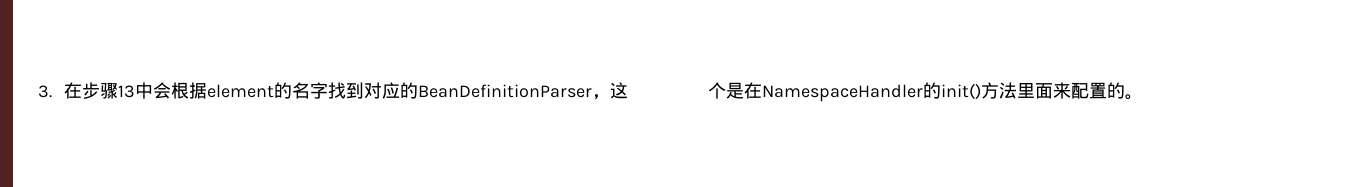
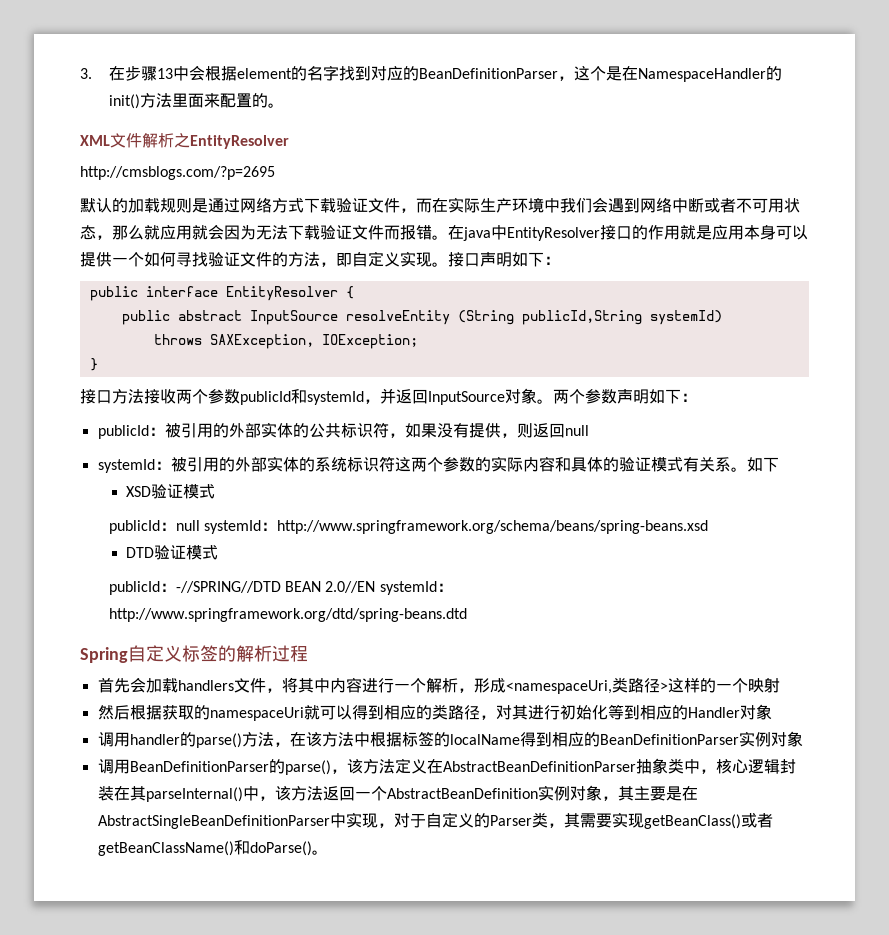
+ XML文件解析之EntityResolver
+ http://cmsblogs.com/?p=2695
+ 默认的加载规则是通过网络方式下载验证文件，而在实际生产环境中我们会遇到网络中断或者不可用状态，那么就应用就会因为无法下载验证文件而报错。在java中EntityResolver接口的作用就是应用本身可以提供一个如何寻找验证文件的方法，即自定义实现。接口声明如下：
+ public interface EntityResolver {
+ public abstract InputSource resolveEntity (String publicId,String systemId)
+ throws SAXException, IOException;
+ }
+ 接口方法接收两个参数publicId和systemId，并返回InputSource对象。两个参数声明如下：
+ publicId：被引用的外部实体的公共标识符，如果没有提供，则返回null
+ systemId：被引用的外部实体的系统标识符这两个参数的实际内容和具体的验证模式有关系。如下
+ XSD验证模式
+ publicId：null systemId：http://www.springframework.org/schema/beans/spring-beans.xsd
+ DTD验证模式
+ publicId：-//SPRING//DTD BEAN 2.0//EN systemId：http://www.springframework.org/dtd/spring-beans.dtd
+ Spring自定义标签的解析过程
+ 首先会加载handlers文件，将其中内容进行一个解析，形成<namespaceUri,类路径>这样的一个映射
+ 然后根据获取的namespaceUri就可以得到相应的类路径，对其进行初始化等到相应的Handler对象
+ 调用handler的parse()方法，在该方法中根据标签的localName得到相应的BeanDefinitionParser实例对象
+ 调用BeanDefinitionParser的parse()，该方法定义在AbstractBeanDefinitionParser抽象类中，核心逻辑封装在其parseInternal()中，该方法返回一个AbstractBeanDefinition实例对象，其主要是在AbstractSingleBeanDefinitionParser中实现，对于自定义的Parser类，其需要实现getBeanClass()或者getBeanClassName()和doParse()。

